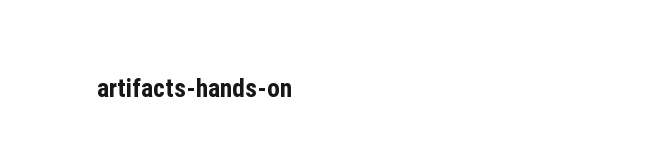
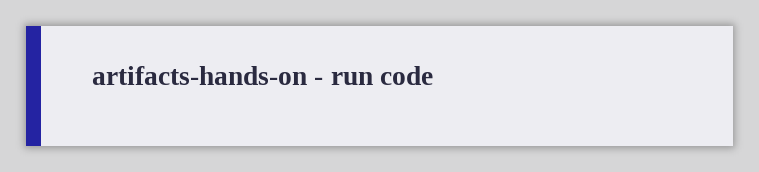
- artifacts-hands-on
+ artifacts-hands-on - run code

